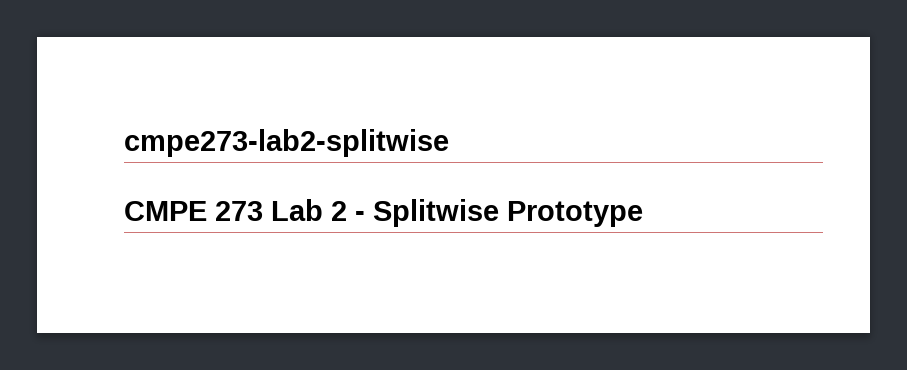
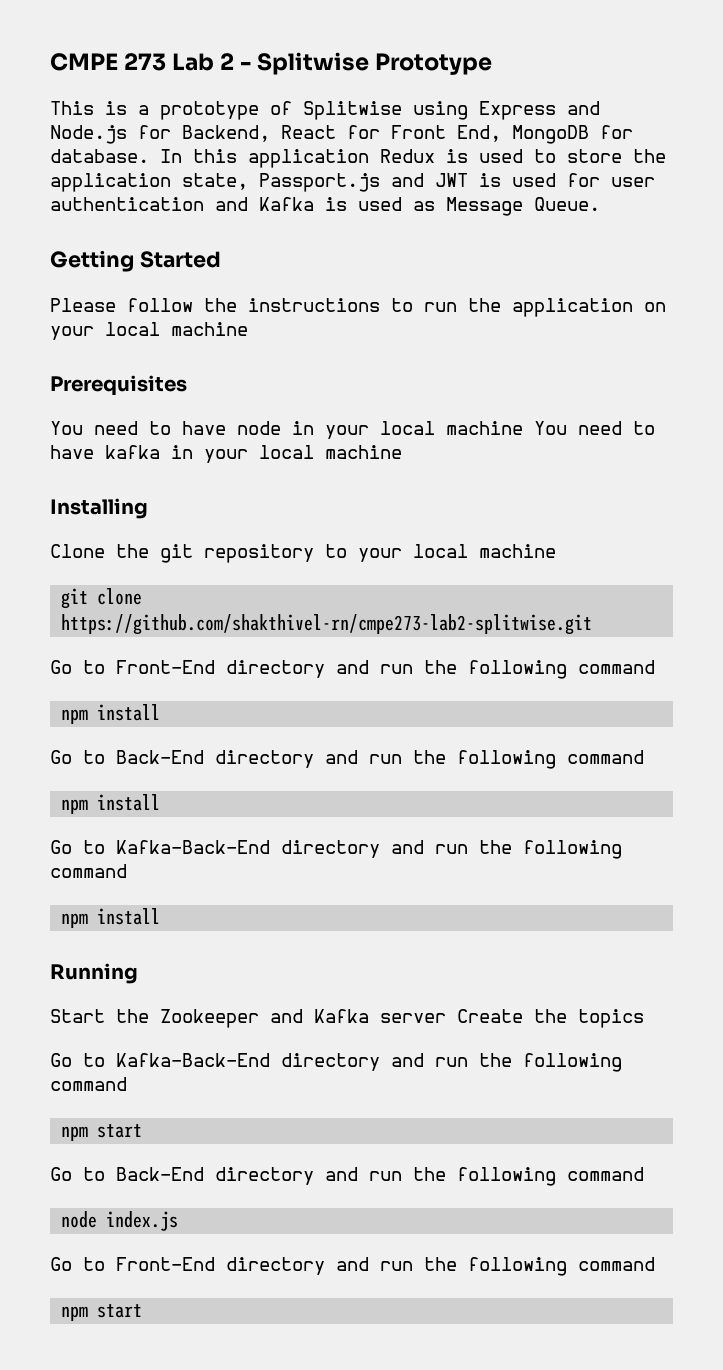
- cmpe273-lab2-splitwise
+ This is a prototype of Splitwise using Express and Node.js for Backend, React for Front End, MongoDB for database. In this application Redux is used to store the application state, Passport.js and JWT is used for user authentication and Kafka is used as Message Queue.
+ Getting Started
+ Please follow the instructions to run the application on your local machine
+ Prerequisites
+ You need to have node in your local machine You need to have kafka in your local machine
+ Installing
+ Clone the git repository to your local machine
+ git clone https://github.com/shakthivel-rn/cmpe273-lab2-splitwise.git
+ Go to Front-End directory and run the following command
+ npm install
+ Go to Back-End directory and run the following command
+ npm install
+ Go to Kafka-Back-End directory and run the following command
+ npm install
+ Running
+ Start the Zookeeper and Kafka server Create the topics
+ Go to Kafka-Back-End directory and run the following command
+ npm start
+ Go to Back-End directory and run the following command
+ node index.js
+ Go to Front-End directory and run the following command
+ npm start

